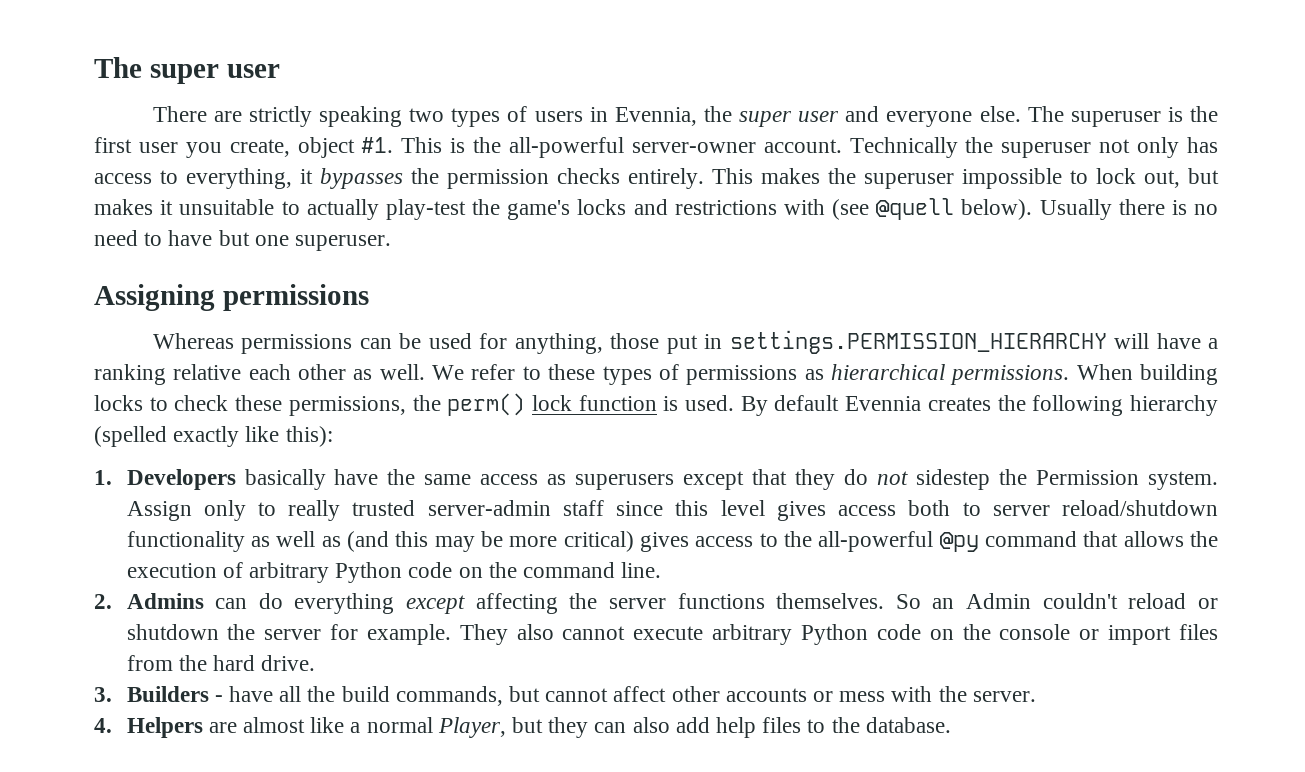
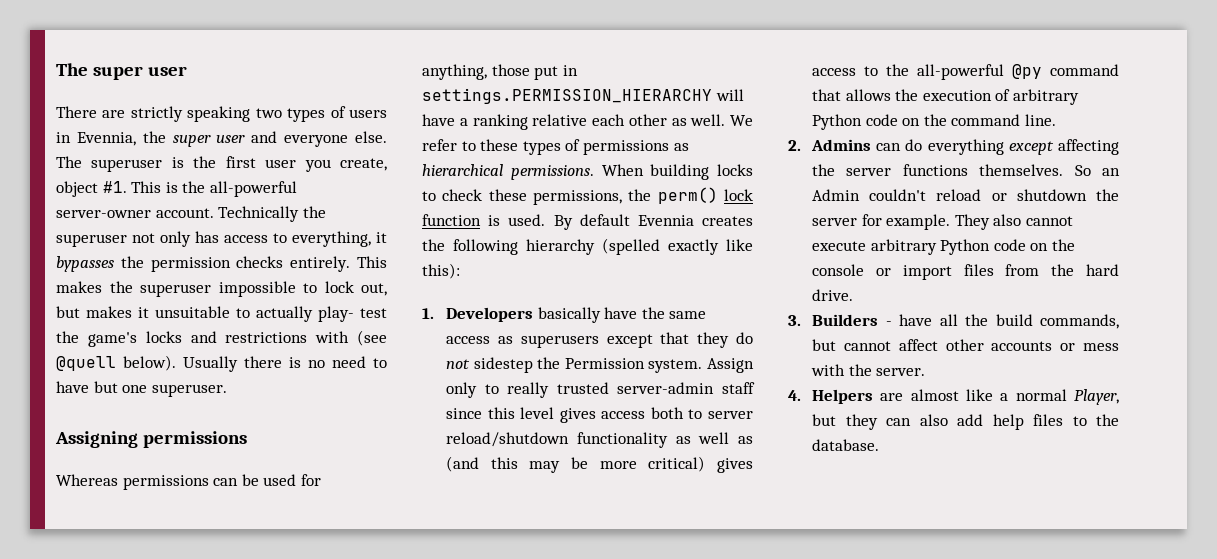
- This makes the superuser impossible to lock out, but makes it unsuitable to actually play-test the game's locks and restrictions with (see @quell below).
+ This makes the superuser impossible to lock out, but makes it unsuitable to actually play- test the game's locks and restrictions with (see @quell below).

